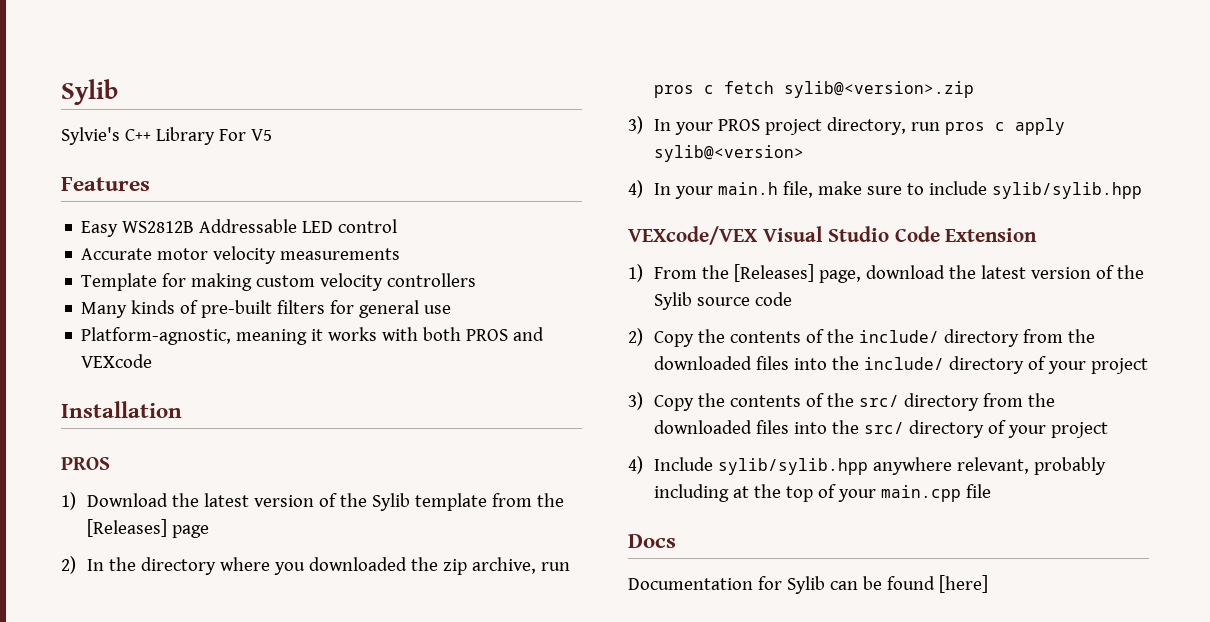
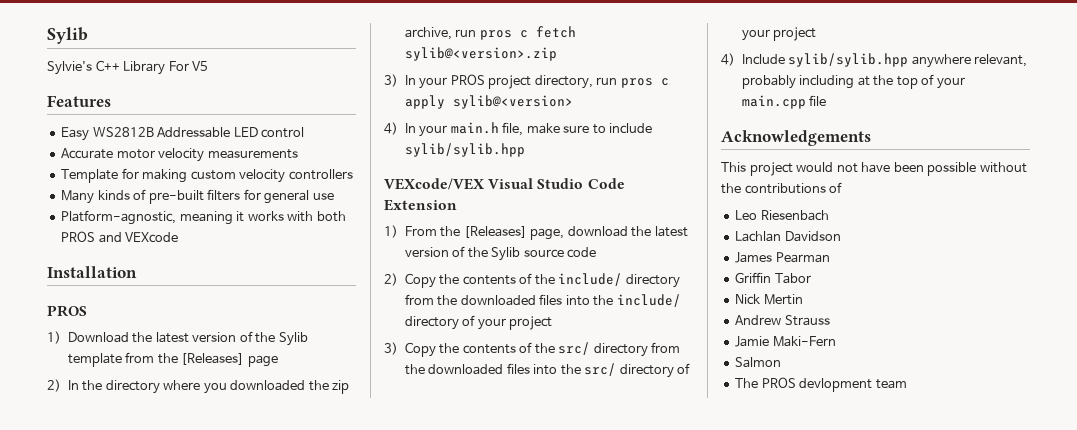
- Docs
- Documentation for Sylib can be found [here]
+ Acknowledgements
+ This project would not have been possible without the contributions of
+ Leo Riesenbach
+ Lachlan Davidson
+ James Pearman
+ Griffin Tabor
+ Nick Mertin
+ Andrew Strauss
+ Jamie Maki-Fern
+ Salmon
+ The PROS devlopment team

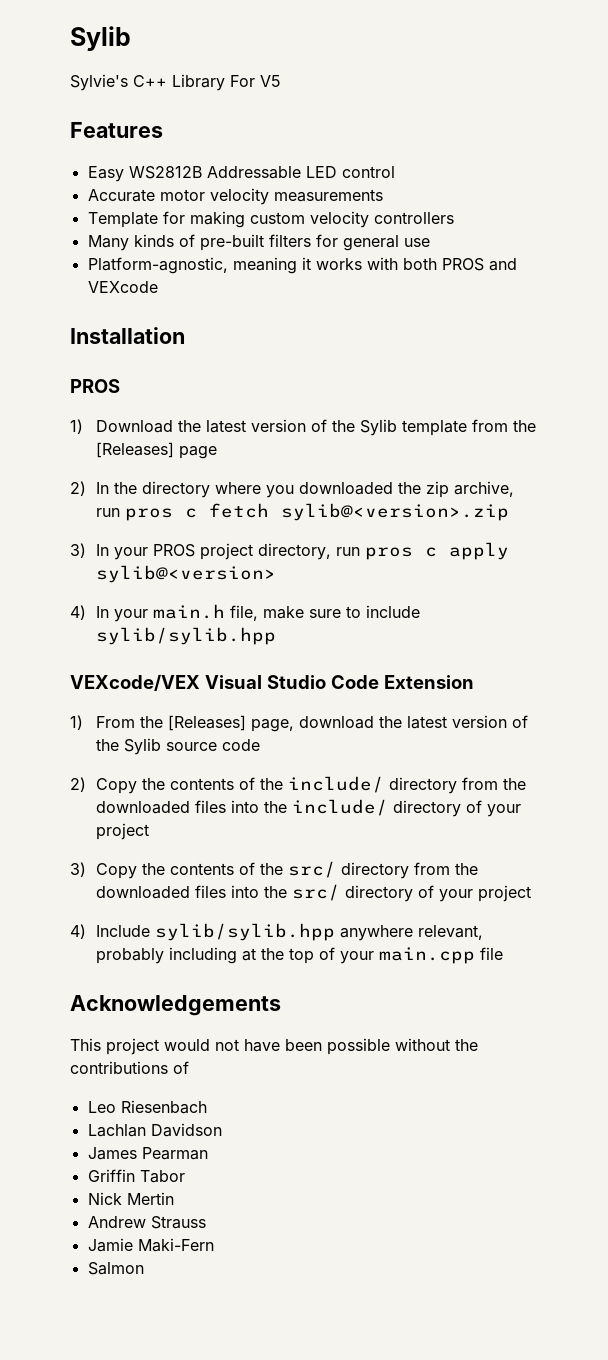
- The PROS devlopment team

